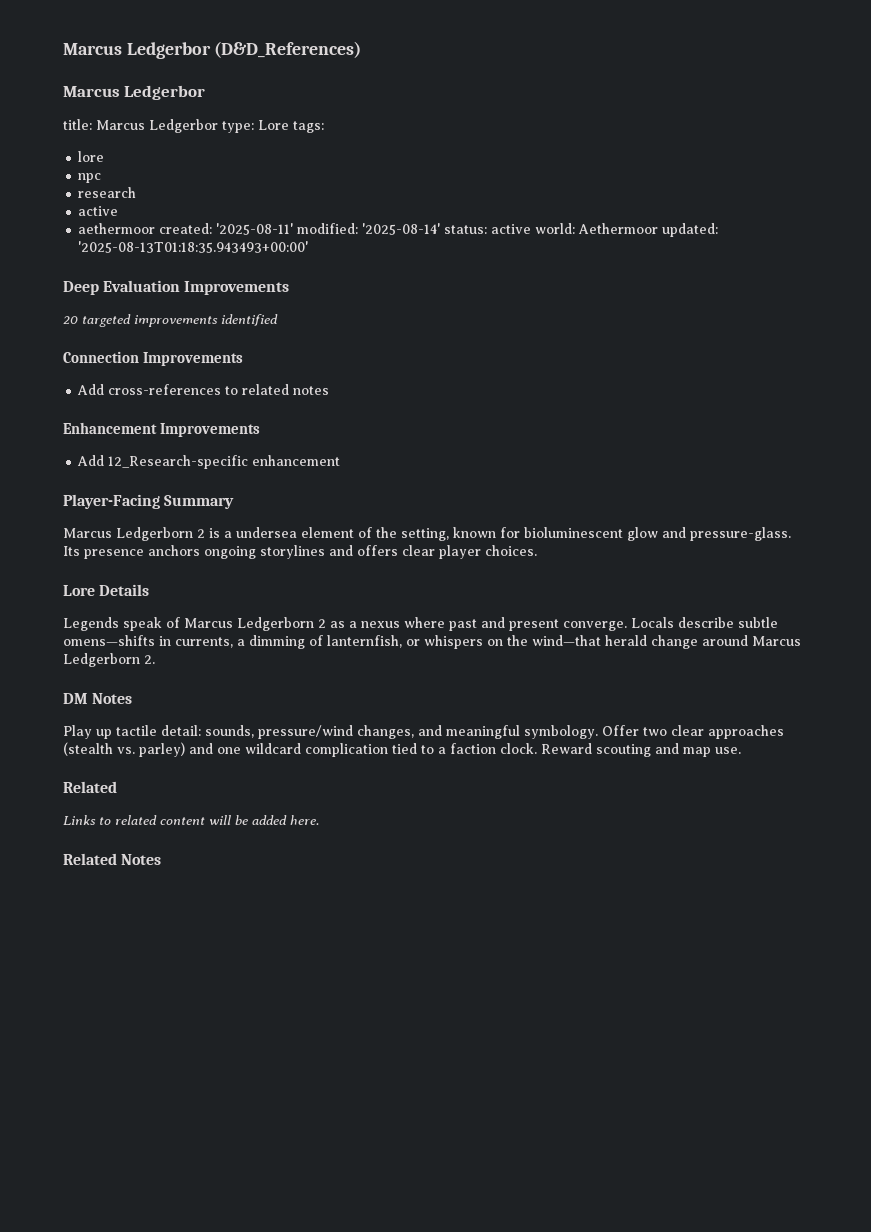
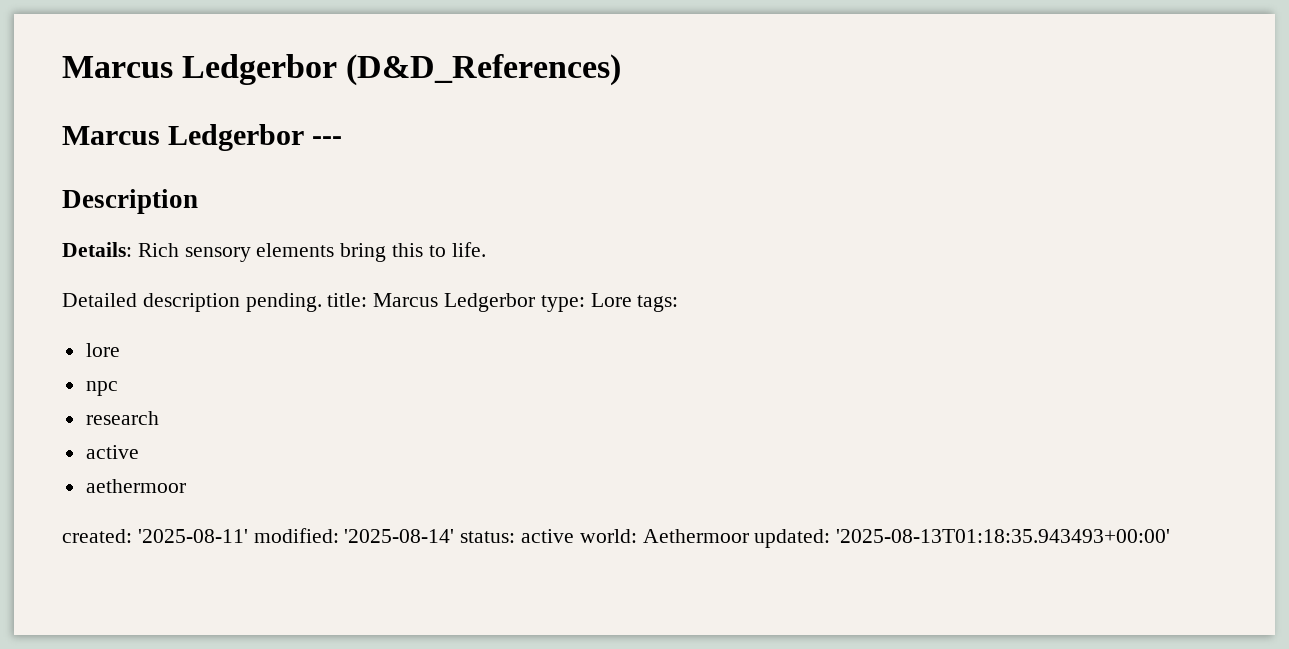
  Marcus Ledgerbor (D&D_References)
- Marcus Ledgerbor
- title: Marcus Ledgerbor type: Lore tags:
+ Marcus Ledgerbor ---
+ Description
+ Details: Rich sensory elements bring this to life.
+ Detailed description pending. title: Marcus Ledgerbor type: Lore tags:
- aethermoor created: '2025-08-11' modified: '2025-08-14' status: active world: Aethermoor updated: '2025-08-13T01:18:35.943493+00:00'
+ aethermoor
+ created: '2025-08-11' modified: '2025-08-14' status: active world: Aethermoor updated: '2025-08-13T01:18:35.943493+00:00'
- Deep Evaluation Improvements
- 20 targeted improvements identified
- Connection Improvements
- Add cross-references to related notes
- Enhancement Improvements
- Add 12_Research-specific enhancement
- Player-Facing Summary
- Marcus Ledgerborn 2 is a undersea element of the setting, known for bioluminescent glow and pressure-glass. Its presence anchors ongoing storylines and offers clear player choices.
- Lore Details
- Legends speak of Marcus Ledgerborn 2 as a nexus where past and present converge. Locals describe subtle omens—shifts in currents, a dimming of lanternfish, or whispers on the wind—that herald change around Marcus Ledgerborn 2.
- DM Notes
- Play up tactile detail: sounds, pressure/wind changes, and meaningful symbology. Offer two clear approaches (stealth vs. parley) and one wildcard complication tied to a faction clock. Reward scouting and map use.
- Related
- Links to related content will be added here.
- Related Notes

